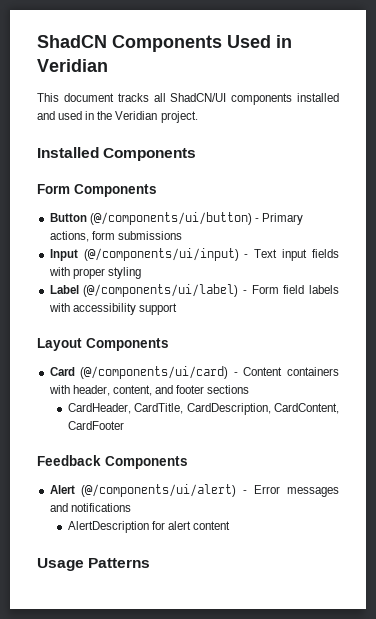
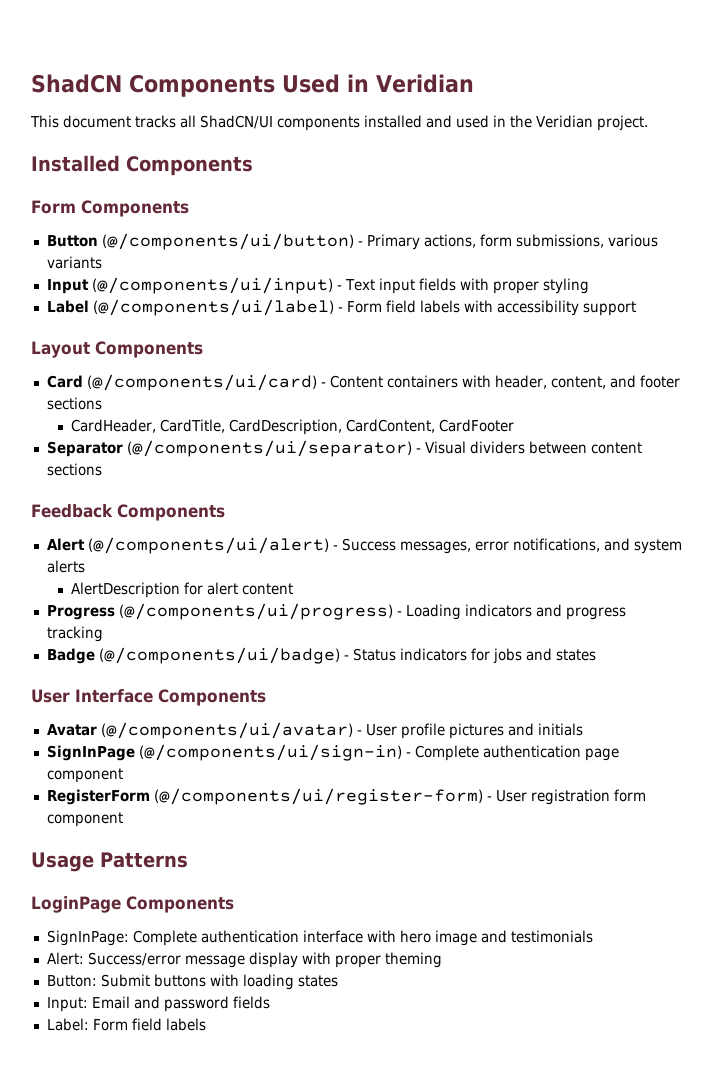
- Button (@/components/ui/button) - Primary actions, form submissions
+ Button (@/components/ui/button) - Primary actions, form submissions, various variants
+ Separator (@/components/ui/separator) - Visual dividers between content sections
- Alert (@/components/ui/alert) - Error messages and notifications
+ Alert (@/components/ui/alert) - Success messages, error notifications, and system alerts
  AlertDescription for alert content
+ Progress (@/components/ui/progress) - Loading indicators and progress tracking
+ Badge (@/components/ui/badge) - Status indicators for jobs and states
+ User Interface Components
+ Avatar (@/components/ui/avatar) - User profile pictures and initials
+ SignInPage (@/components/ui/sign-in) - Complete authentication page component
+ RegisterForm (@/components/ui/register-form) - User registration form component
  Usage Patterns
+ LoginPage Components
+ SignInPage: Complete authentication interface with hero image and testimonials
+ Alert: Success/error message display with proper theming
+ Button: Submit buttons with loading states
+ Input: Email and password fields
+ Label: Form field labels

